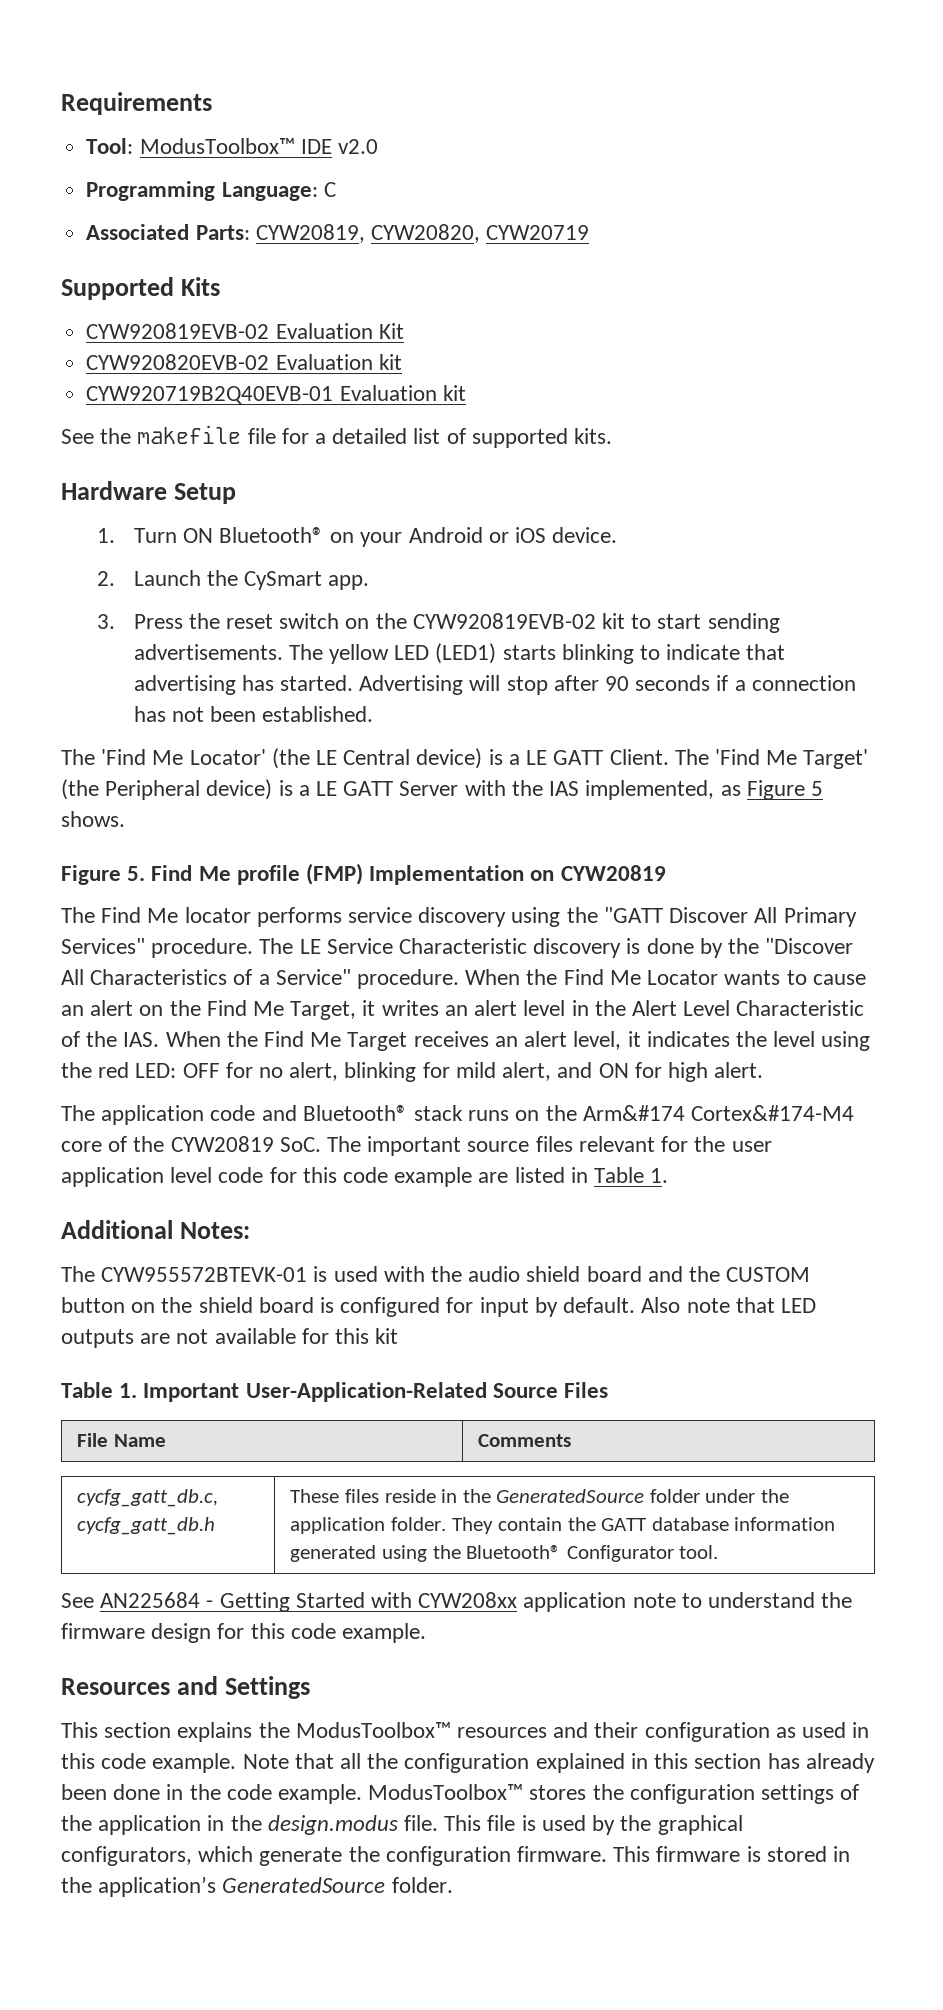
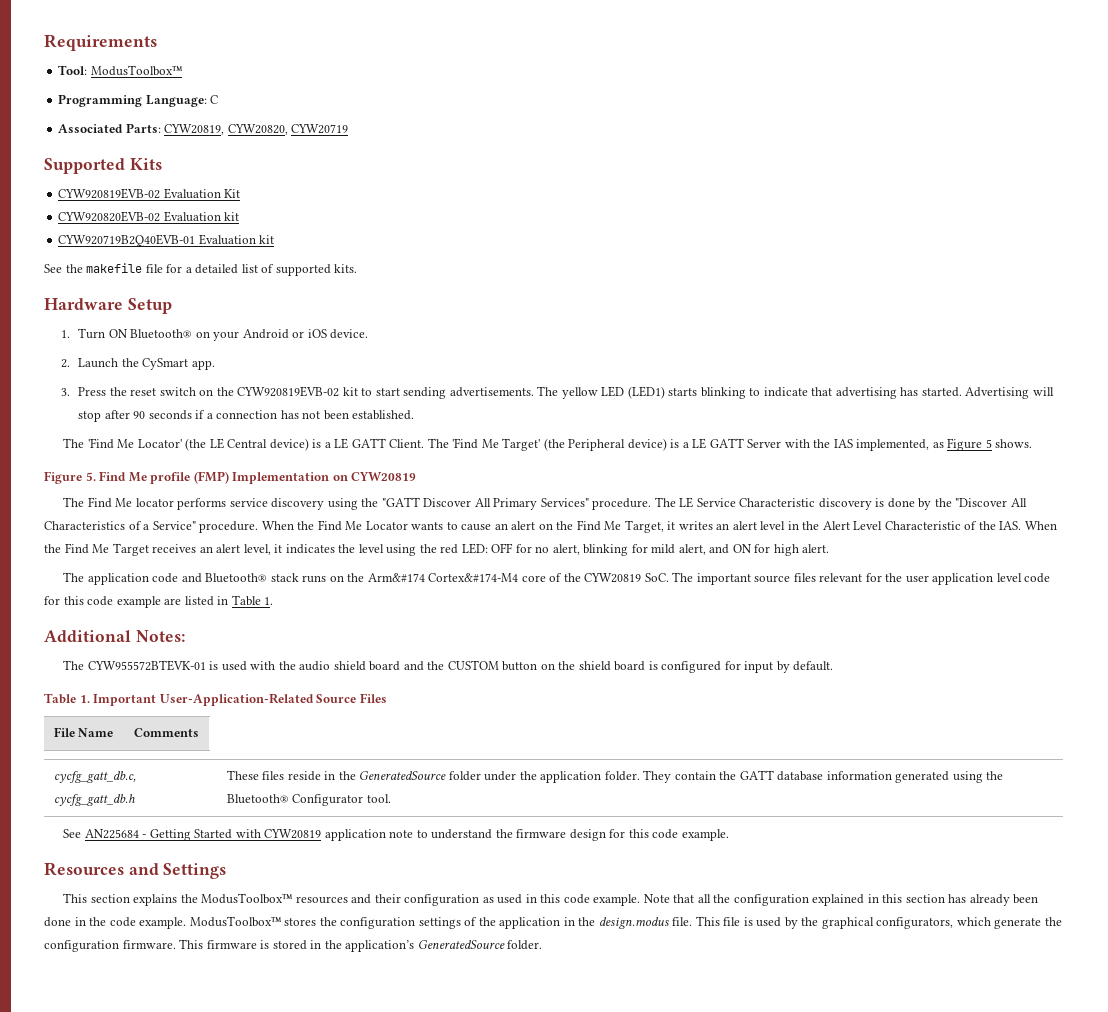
- Tool: ModusToolbox™ IDE v2.0
+ Tool: ModusToolbox™
- Also note that LED outputs are not available for this kit
- See AN225684 - Getting Started with CYW208xx application note to understand the firmware design for this code example.
+ See AN225684 - Getting Started with CYW20819 application note to understand the firmware design for this code example.

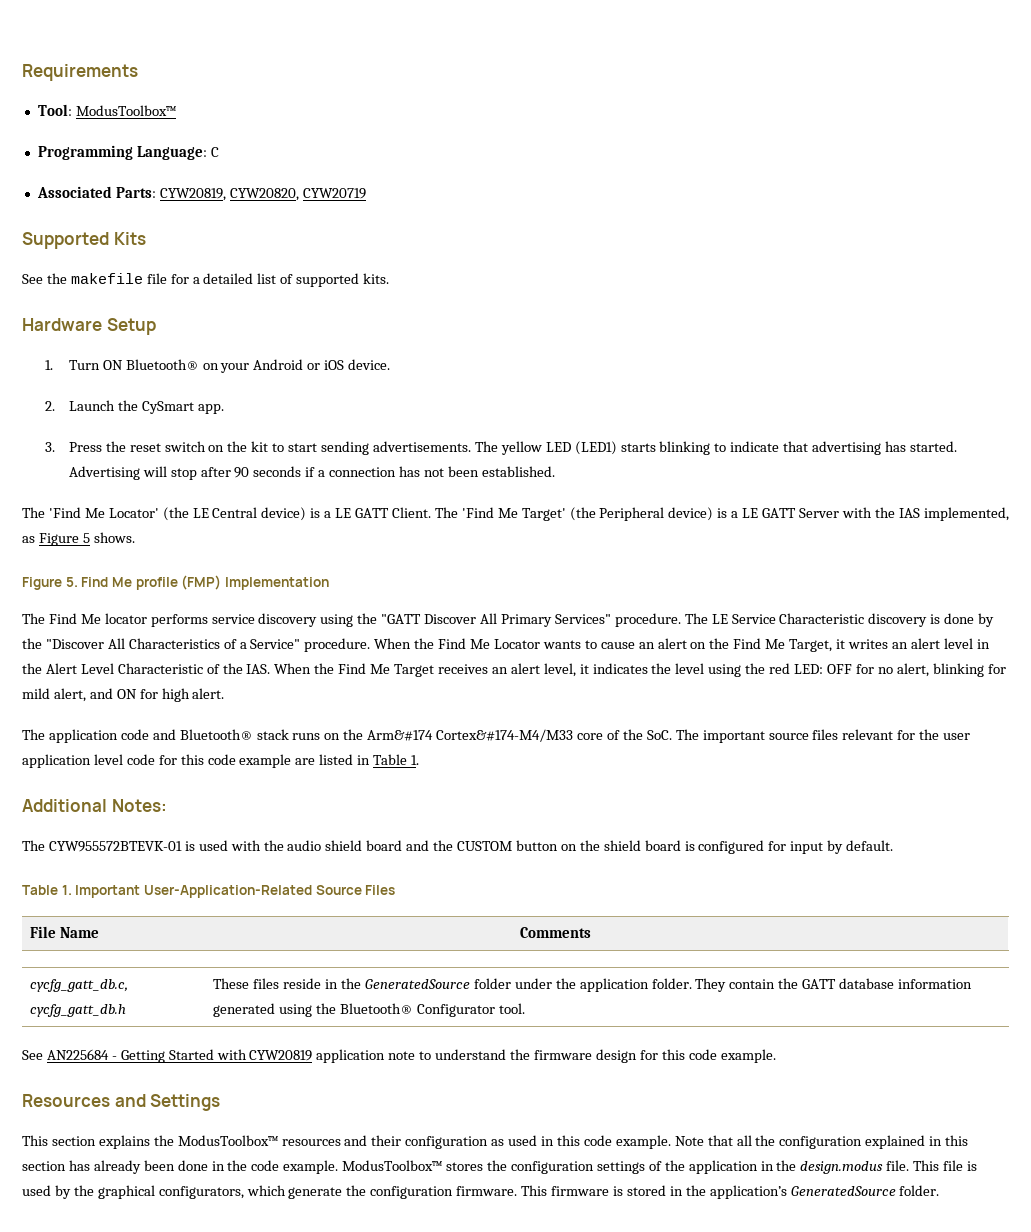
- CYW920819EVB-02 Evaluation Kit
- CYW920820EVB-02 Evaluation kit
- CYW920719B2Q40EVB-01 Evaluation kit
- 3. Press the reset switch on the CYW920819EVB-02 kit to start sending advertisements.
+ 3. Press the reset switch on the kit to start sending advertisements.
- Figure 5. Find Me profile (FMP) Implementation on CYW20819
+ Figure 5. Find Me profile (FMP) Implementation
- The application code and Bluetooth® stack runs on the Arm&#174 Cortex&#174-M4 core of the CYW20819 SoC. The important source files relevant for the user application level code for this code example are listed in Table 1.
+ The application code and Bluetooth® stack runs on the Arm&#174 Cortex&#174-M4/M33 core of the SoC. The important source files relevant for the user application level code for this code example are listed in Table 1.

